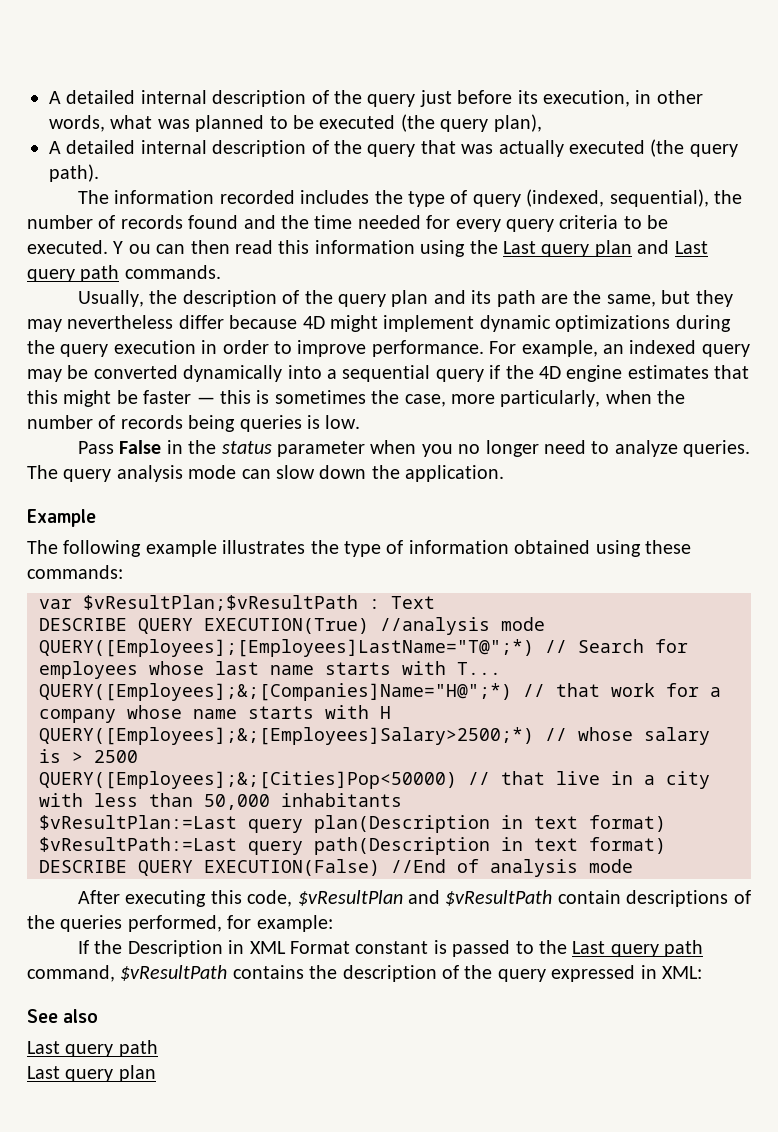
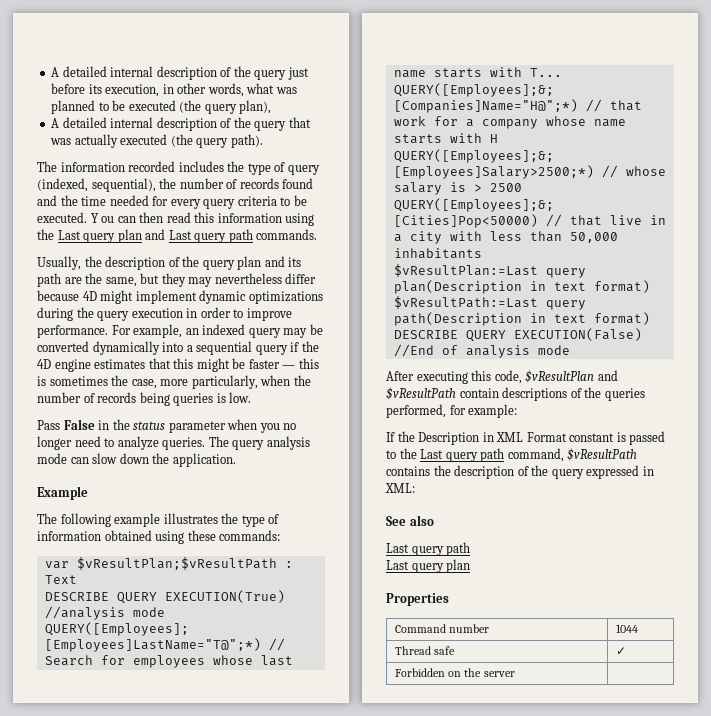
+ Properties
+ Command number | 1044
+ Thread safe | ✓
+ Forbidden on the server |

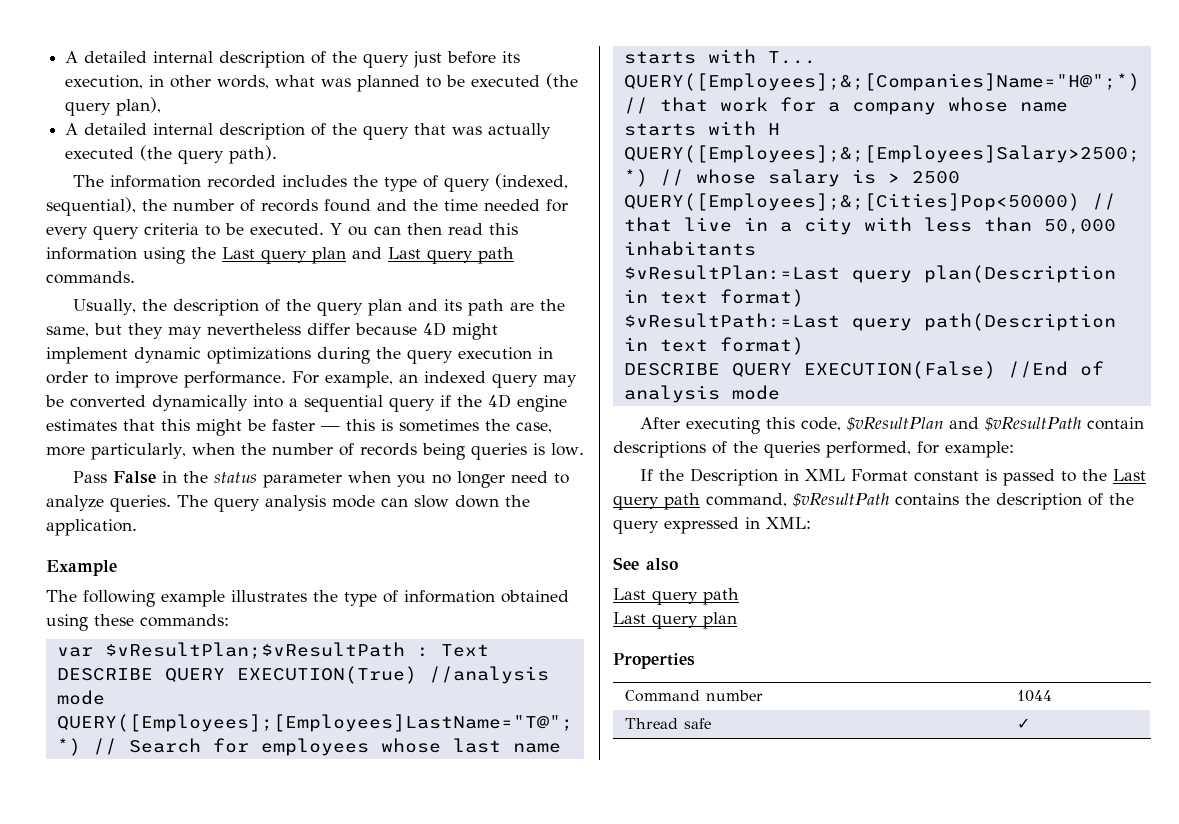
- Forbidden on the server |

